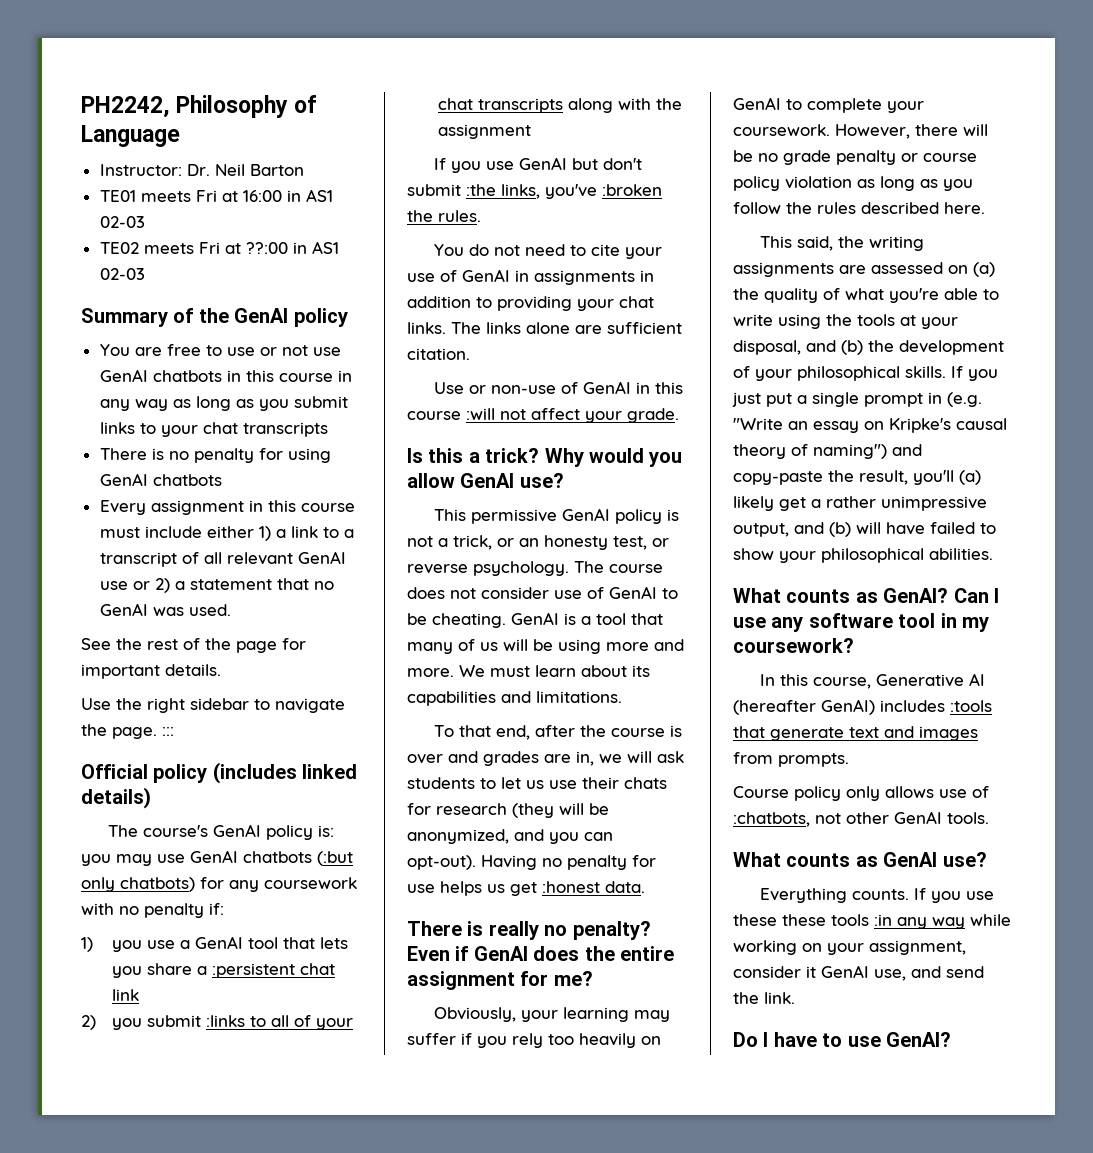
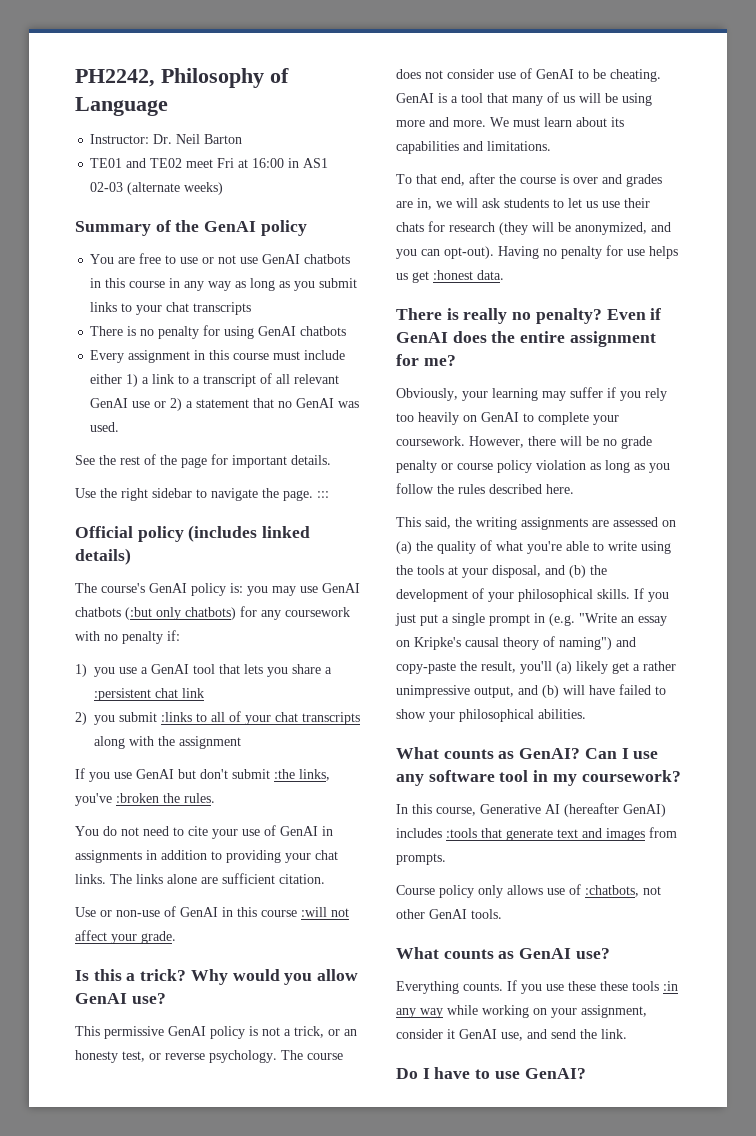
- TE01 meets Fri at 16:00 in AS1 02-03
- TE02 meets Fri at ??:00 in AS1 02-03
+ TE01 and TE02 meet Fri at 16:00 in AS1 02-03 (alternate weeks)

